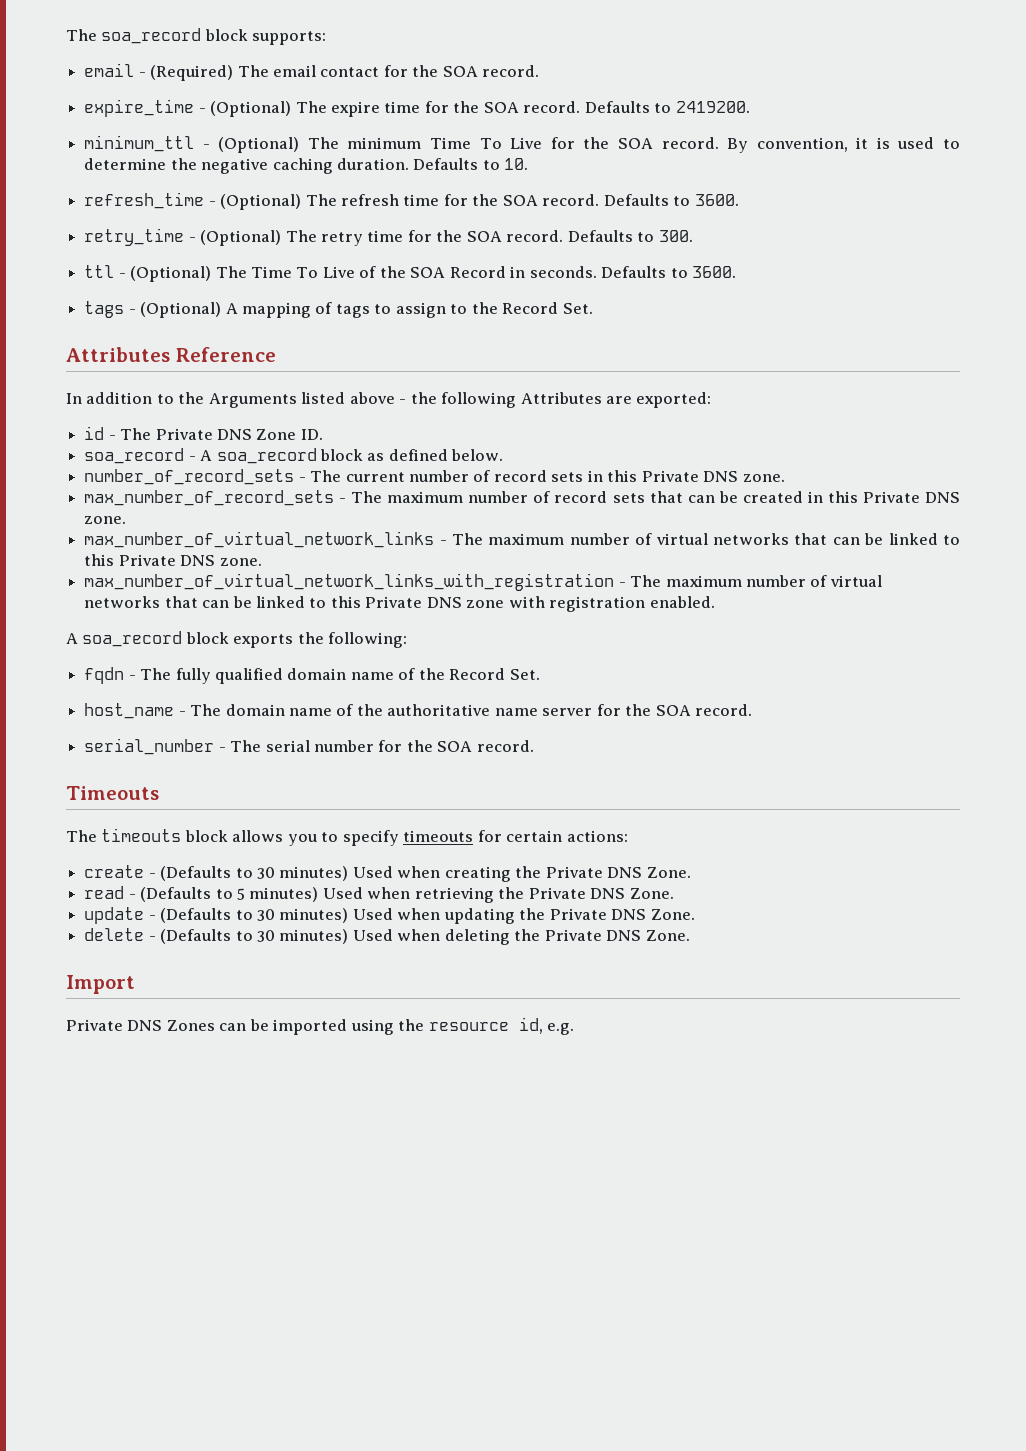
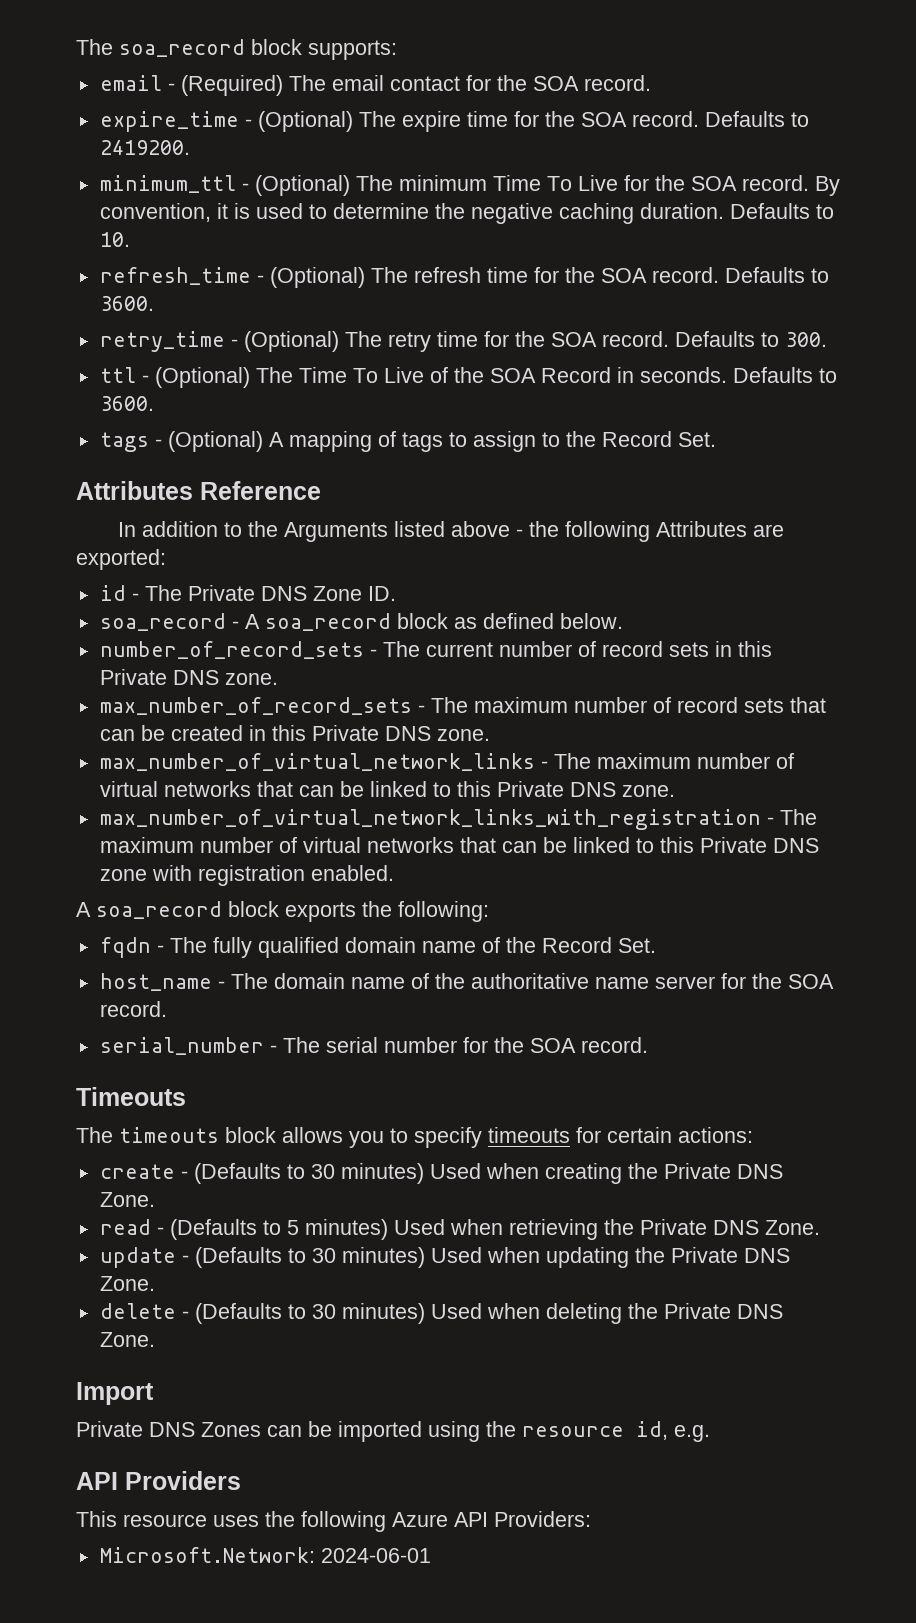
+ API Providers
+ This resource uses the following Azure API Providers:
+ Microsoft.Network: 2024-06-01

